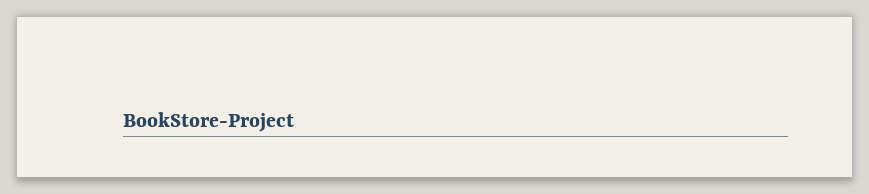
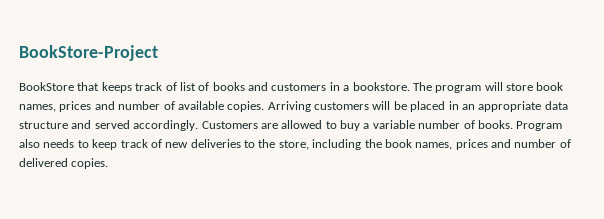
+ BookStore that keeps track of list of books and customers in a bookstore. The program will store book names, prices and number of available copies. Arriving customers will be placed in an appropriate data structure and served accordingly. Customers are allowed to buy a variable number of books. Program also needs to keep track of new deliveries to the store, including the book names, prices and number of delivered copies.

